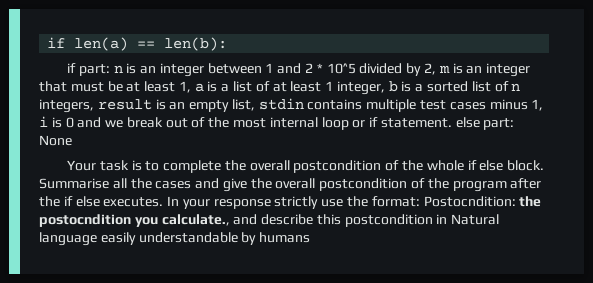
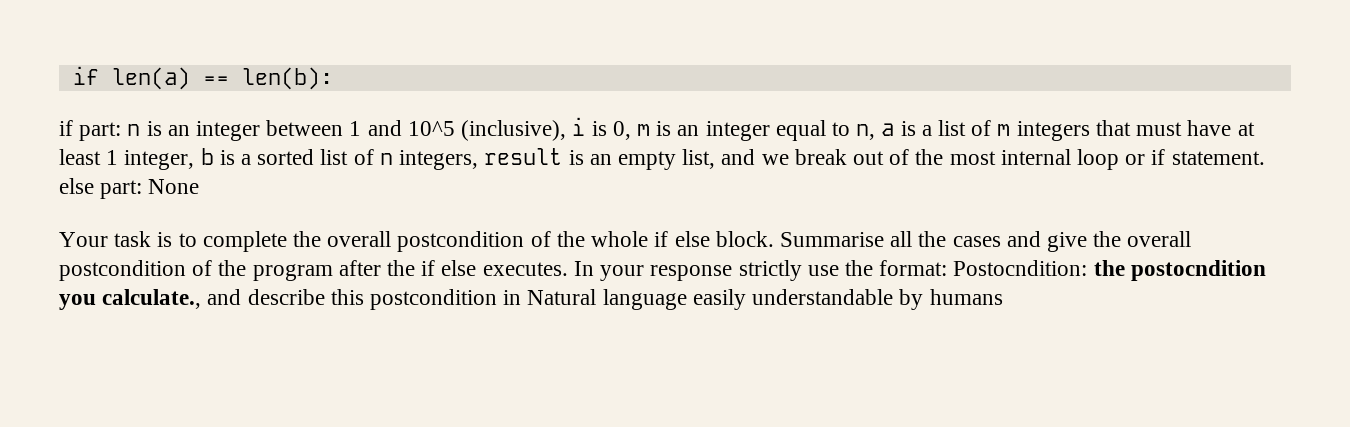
- if part: n is an integer between 1 and 2 * 10^5 divided by 2, m is an integer that must be at least 1, a is a list of at least 1 integer, b is a sorted list of n integers, result is an empty list, stdin contains multiple test cases minus 1, i is 0 and we break out of the most internal loop or if statement. else part: None
+ if part: n is an integer between 1 and 10^5 (inclusive), i is 0, m is an integer equal to n, a is a list of m integers that must have at least 1 integer, b is a sorted list of n integers, result is an empty list, and we break out of the most internal loop or if statement. else part: None

